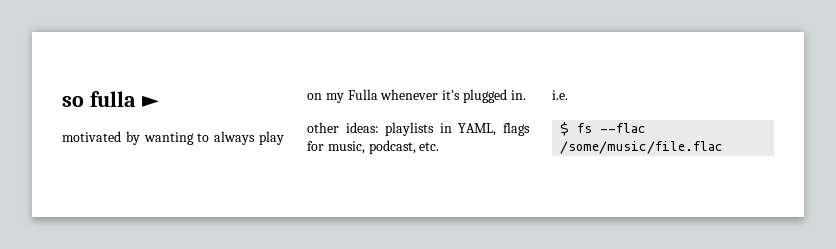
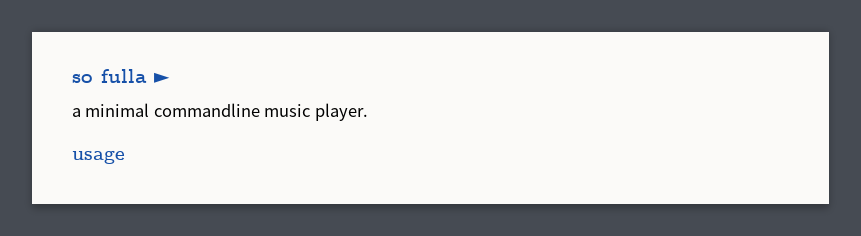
- motivated by wanting to always play on my Fulla whenever it's plugged in.
- other ideas: playlists in YAML, flags for music, podcast, etc.
- i.e.
- $ fs --flac /some/music/file.flac
+ a minimal commandline music player.
+ usage

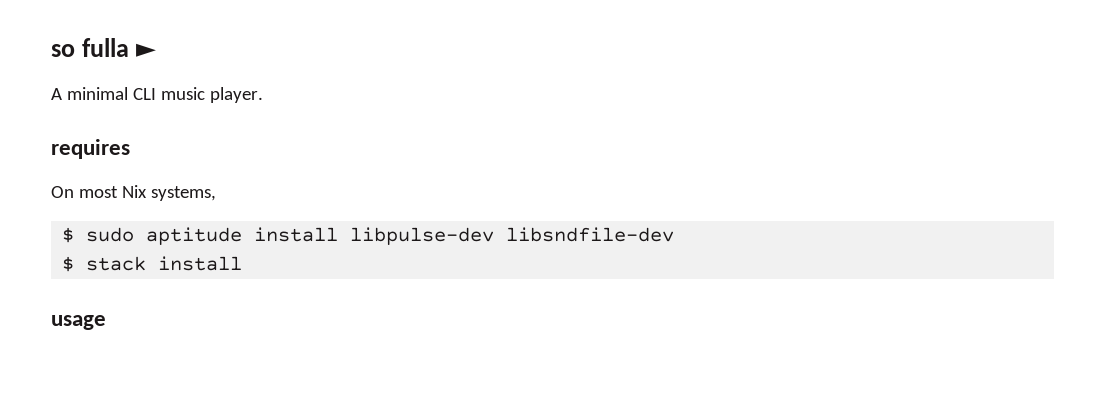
- a minimal commandline music player.
+ A minimal CLI music player.
+ requires
+ On most Nix systems,
+ $ sudo aptitude install libpulse-dev libsndfile-dev
+ $ stack install

